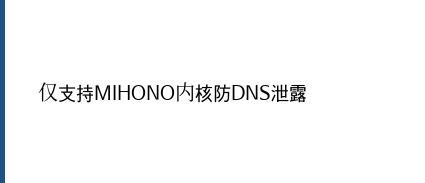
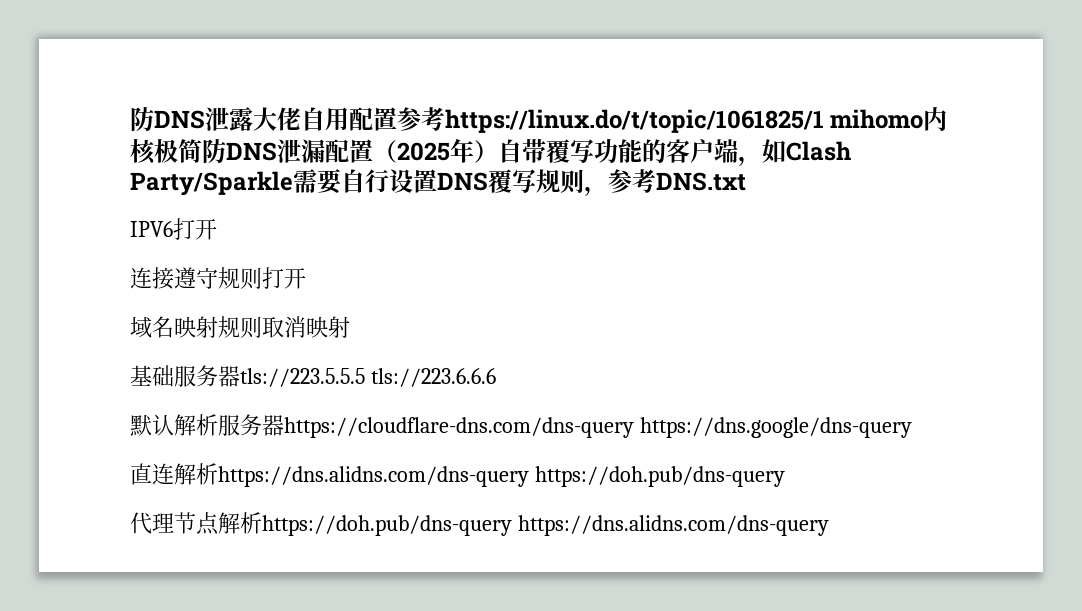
- 仅支持MIHONO内核防DNS泄露
+ 防DNS泄露大佬自用配置参考https://linux.do/t/topic/1061825/1 mihomo内核极简防DNS泄漏配置（2025年）自带覆写功能的客户端，如Clash Party/Sparkle需要自行设置DNS覆写规则，参考DNS.txt
+ IPV6打开
+ 连接遵守规则打开
+ 域名映射规则取消映射
+ 基础服务器tls://223.5.5.5 tls://223.6.6.6
+ 默认解析服务器https://cloudflare-dns.com/dns-query https://dns.google/dns-query
+ 直连解析https://dns.alidns.com/dns-query https://doh.pub/dns-query
+ 代理节点解析https://doh.pub/dns-query https://dns.alidns.com/dns-query

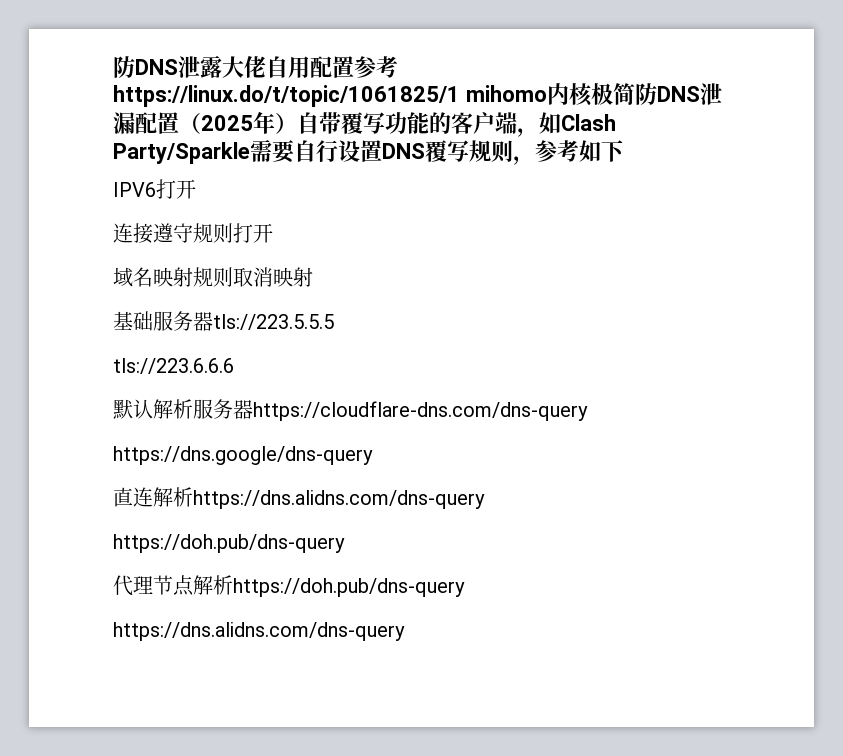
- 防DNS泄露大佬自用配置参考https://linux.do/t/topic/1061825/1 mihomo内核极简防DNS泄漏配置（2025年）自带覆写功能的客户端，如Clash Party/Sparkle需要自行设置DNS覆写规则，参考DNS.txt
+ 防DNS泄露大佬自用配置参考https://linux.do/t/topic/1061825/1 mihomo内核极简防DNS泄漏配置（2025年）自带覆写功能的客户端，如Clash Party/Sparkle需要自行设置DNS覆写规则，参考如下
- 基础服务器tls://223.5.5.5 tls://223.6.6.6
+ 基础服务器tls://223.5.5.5
+ tls://223.6.6.6
- 默认解析服务器https://cloudflare-dns.com/dns-query https://dns.google/dns-query
+ 默认解析服务器https://cloudflare-dns.com/dns-query
+ https://dns.google/dns-query
- 直连解析https://dns.alidns.com/dns-query https://doh.pub/dns-query
+ 直连解析https://dns.alidns.com/dns-query
+ https://doh.pub/dns-query
- 代理节点解析https://doh.pub/dns-query https://dns.alidns.com/dns-query
+ 代理节点解析https://doh.pub/dns-query
+ https://dns.alidns.com/dns-query

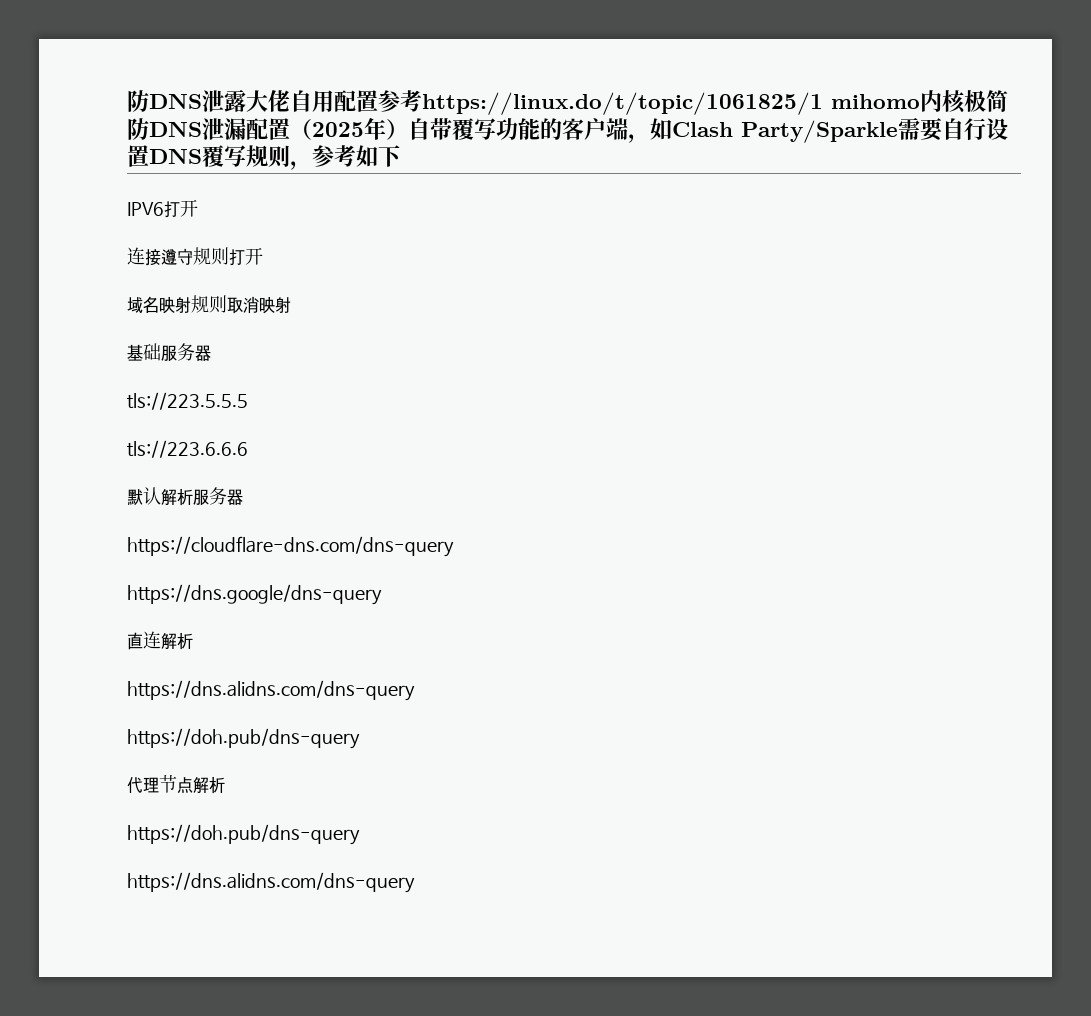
- 基础服务器tls://223.5.5.5
+ 基础服务器
+ tls://223.5.5.5
- 默认解析服务器https://cloudflare-dns.com/dns-query
+ 默认解析服务器
+ https://cloudflare-dns.com/dns-query
- 直连解析https://dns.alidns.com/dns-query
+ 直连解析
+ https://dns.alidns.com/dns-query
- 代理节点解析https://doh.pub/dns-query
+ 代理节点解析
+ https://doh.pub/dns-query

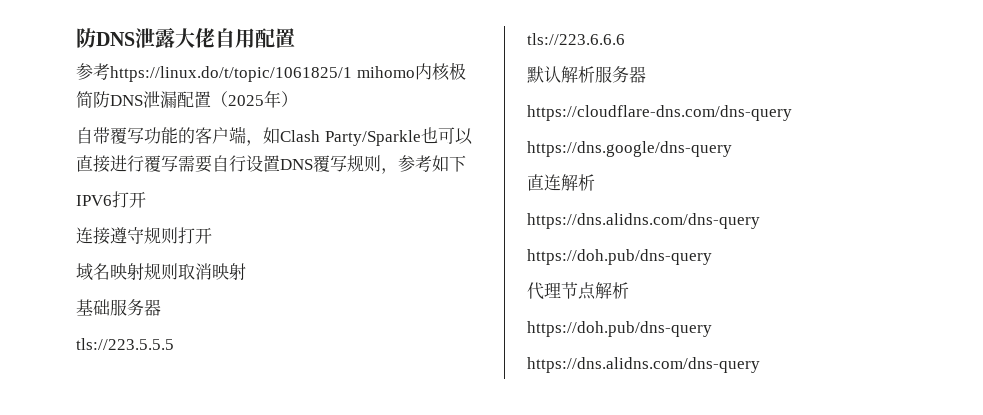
- 防DNS泄露大佬自用配置参考https://linux.do/t/topic/1061825/1 mihomo内核极简防DNS泄漏配置（2025年）自带覆写功能的客户端，如Clash Party/Sparkle需要自行设置DNS覆写规则，参考如下
+ 防DNS泄露大佬自用配置
+ 参考https://linux.do/t/topic/1061825/1 mihomo内核极简防DNS泄漏配置（2025年）
+ 自带覆写功能的客户端，如Clash Party/Sparkle也可以直接进行覆写需要自行设置DNS覆写规则，参考如下

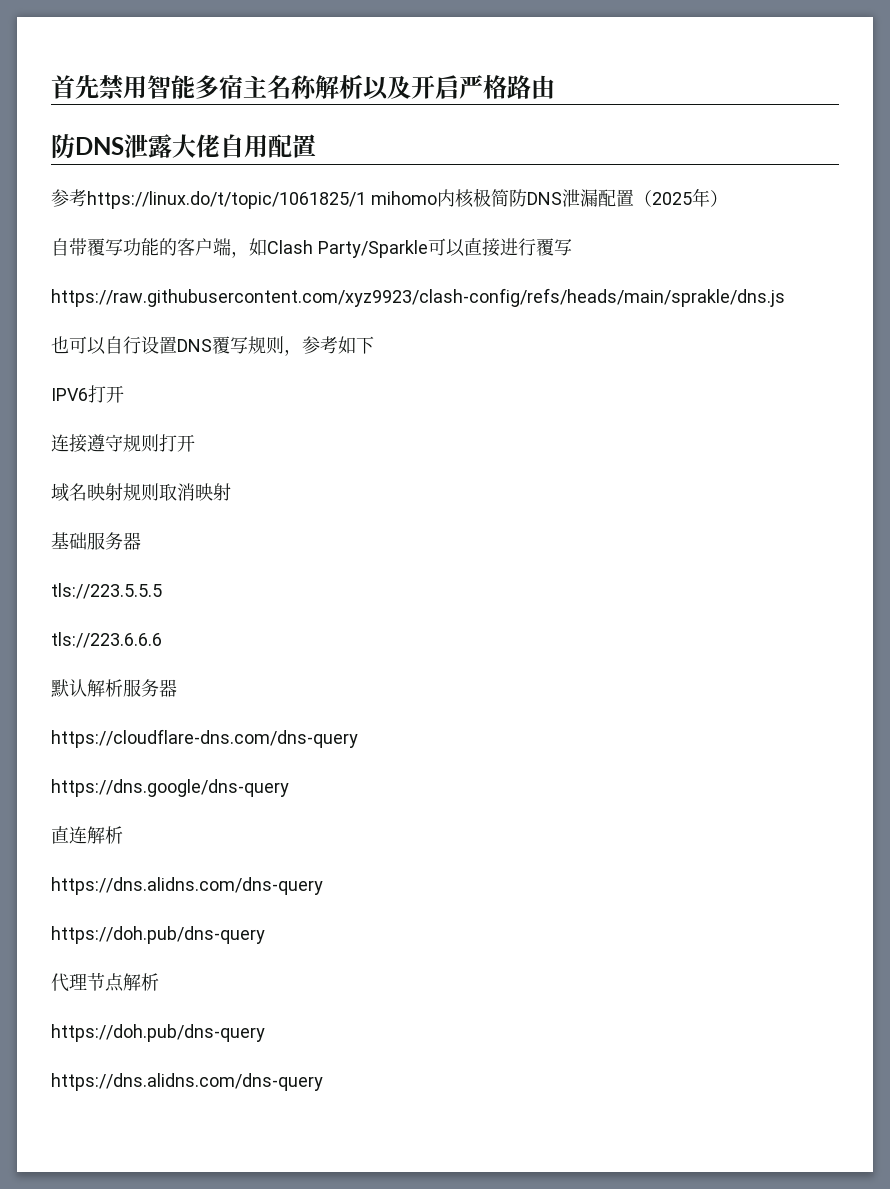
+ 首先禁用智能多宿主名称解析以及开启严格路由
- 自带覆写功能的客户端，如Clash Party/Sparkle也可以直接进行覆写需要自行设置DNS覆写规则，参考如下
+ 自带覆写功能的客户端，如Clash Party/Sparkle可以直接进行覆写
+ https://raw.githubusercontent.com/xyz9923/clash-config/refs/heads/main/sprakle/dns.js
+ 也可以自行设置DNS覆写规则，参考如下

